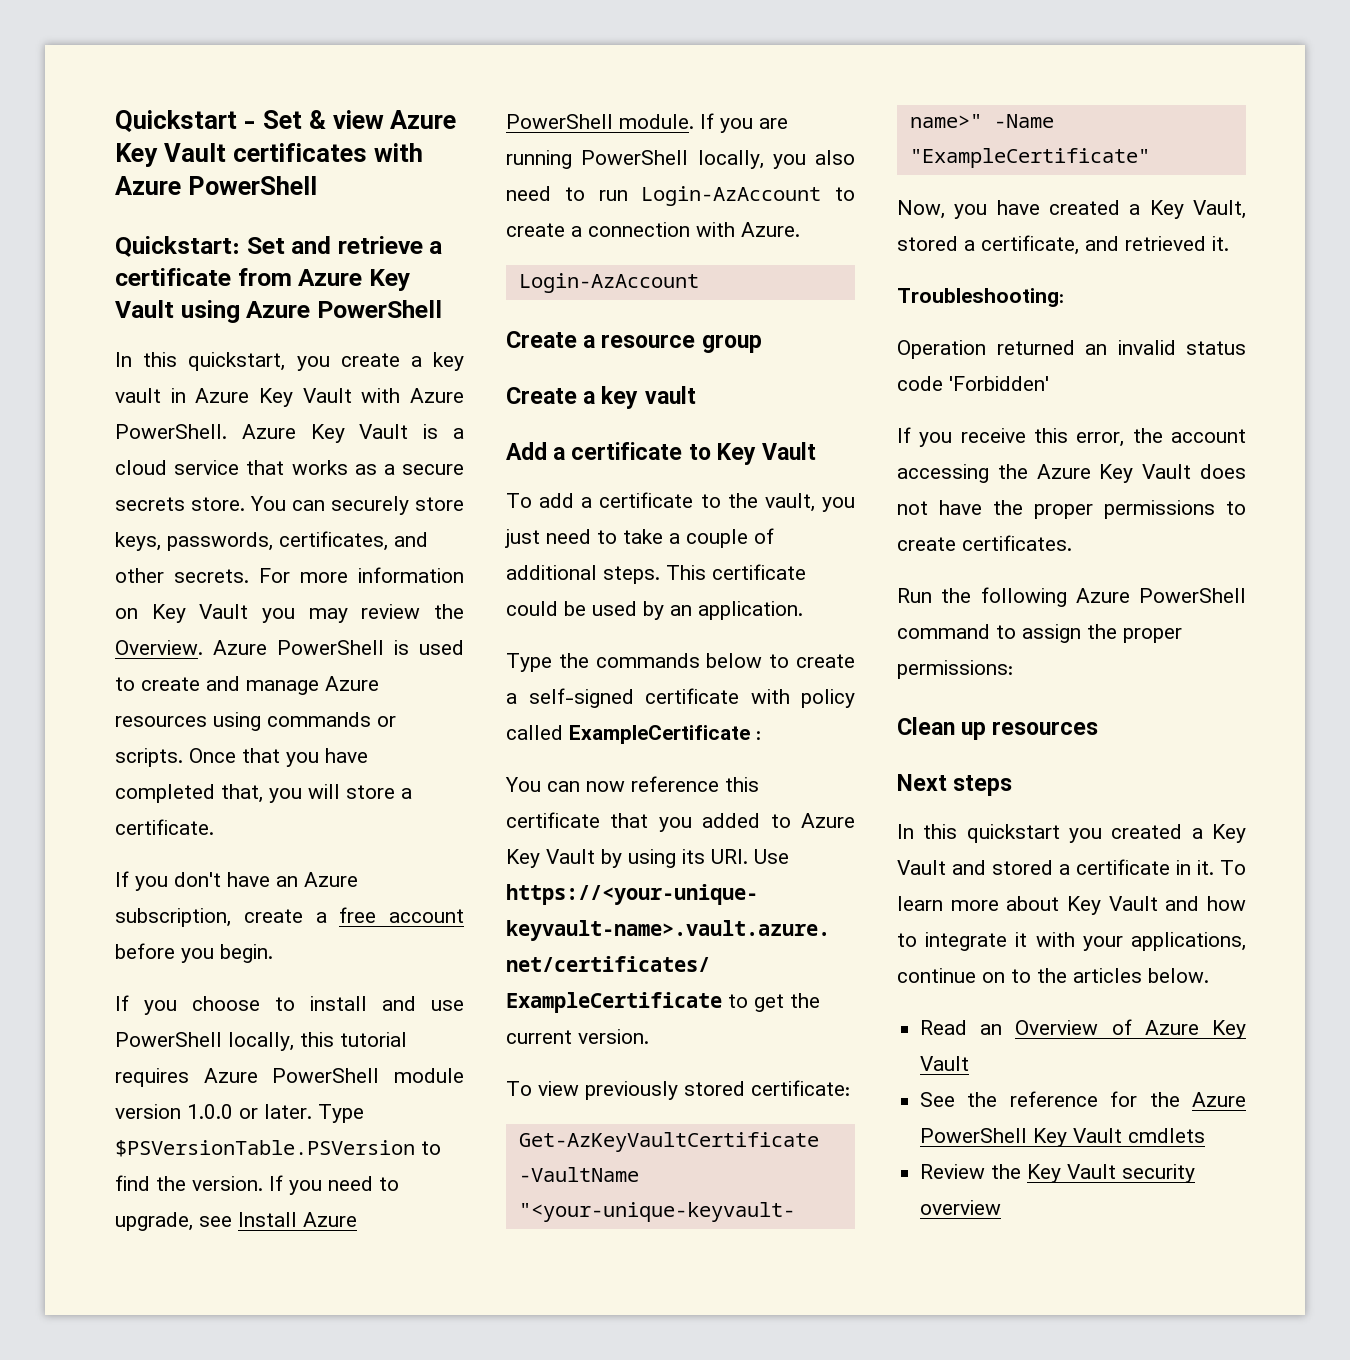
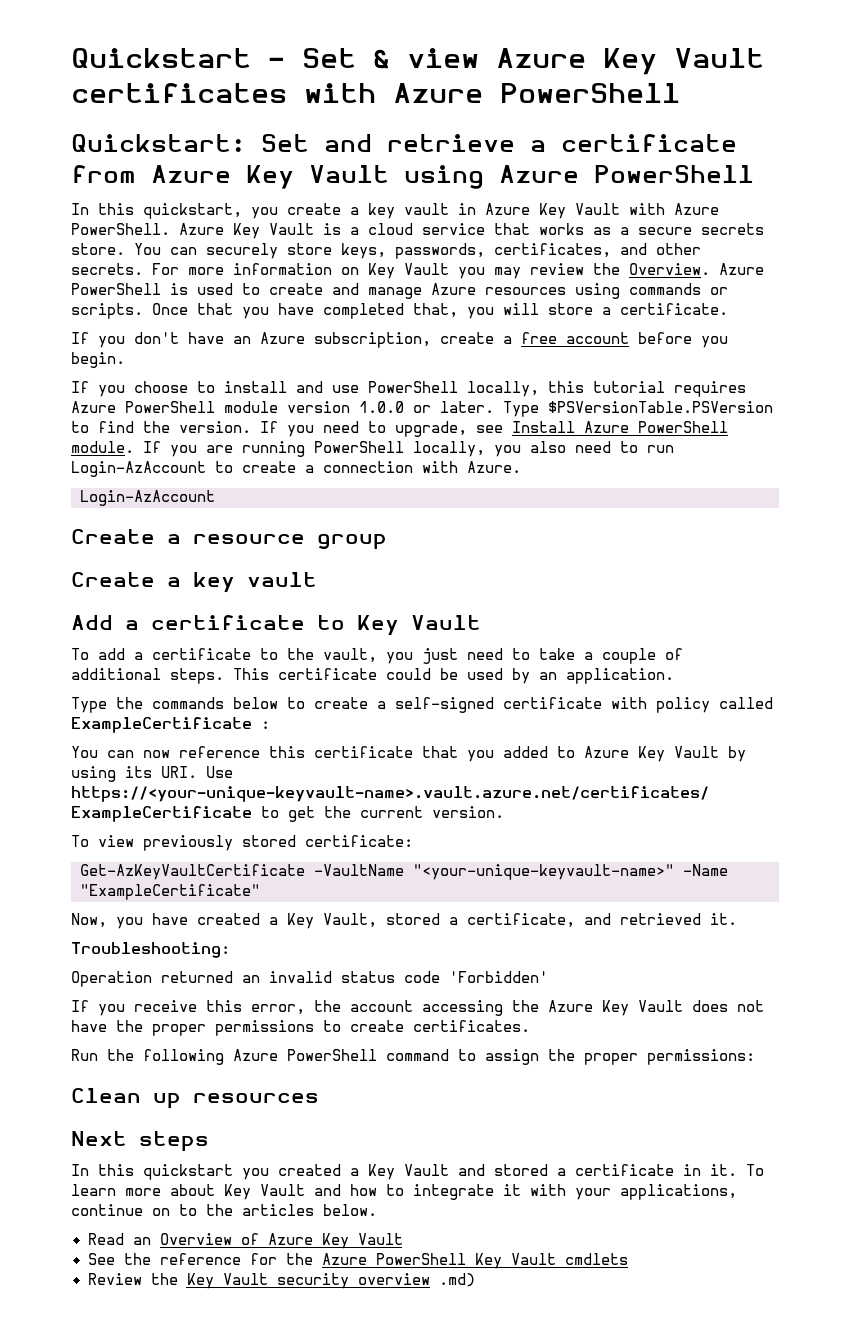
- Review the Key Vault security overview
+ Review the Key Vault security overview .md)

